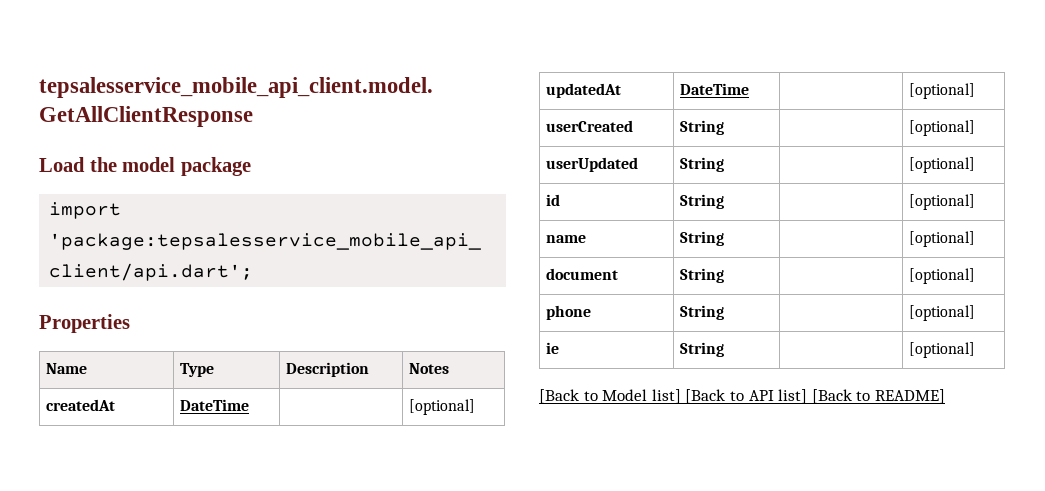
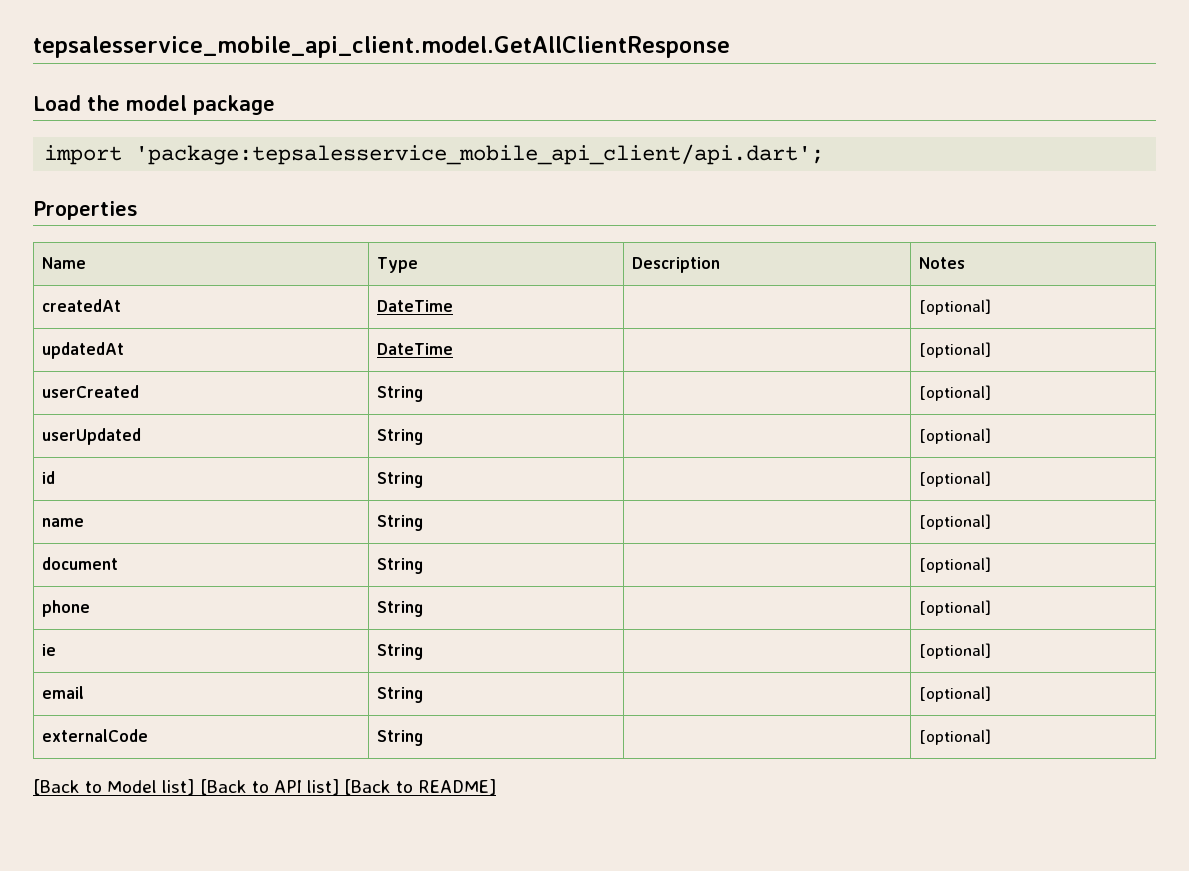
+ email | String | | [optional]
+ externalCode | String | | [optional]

